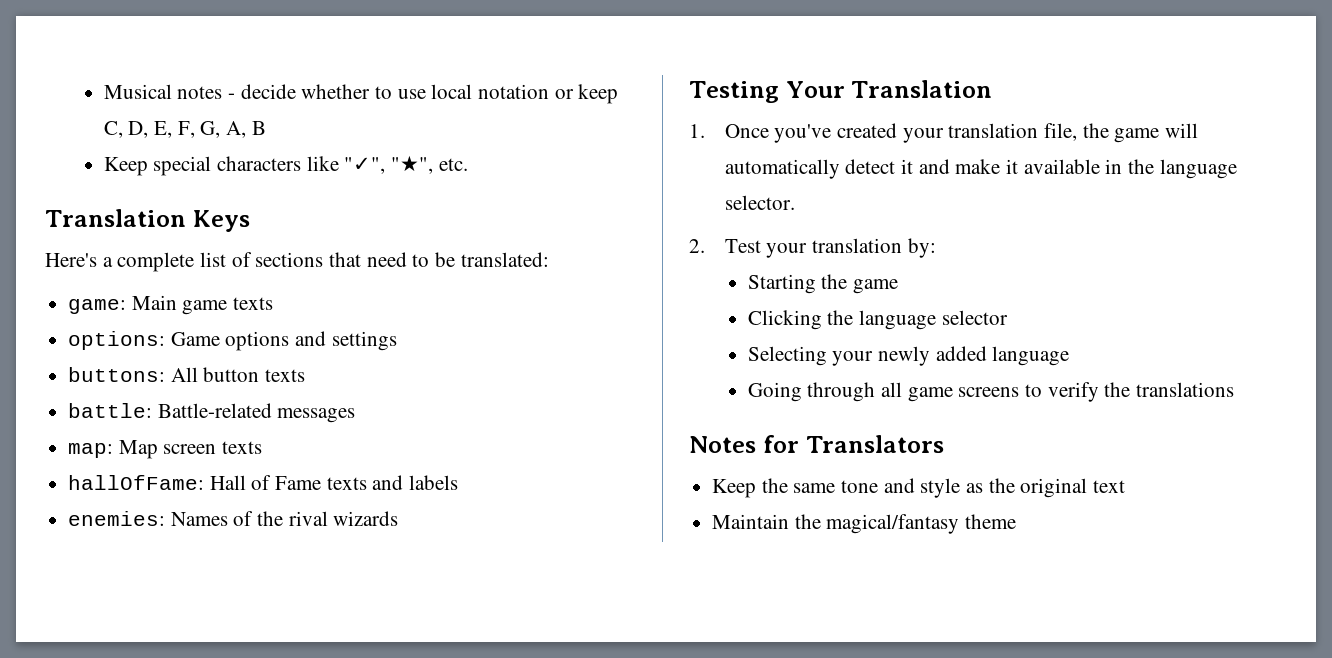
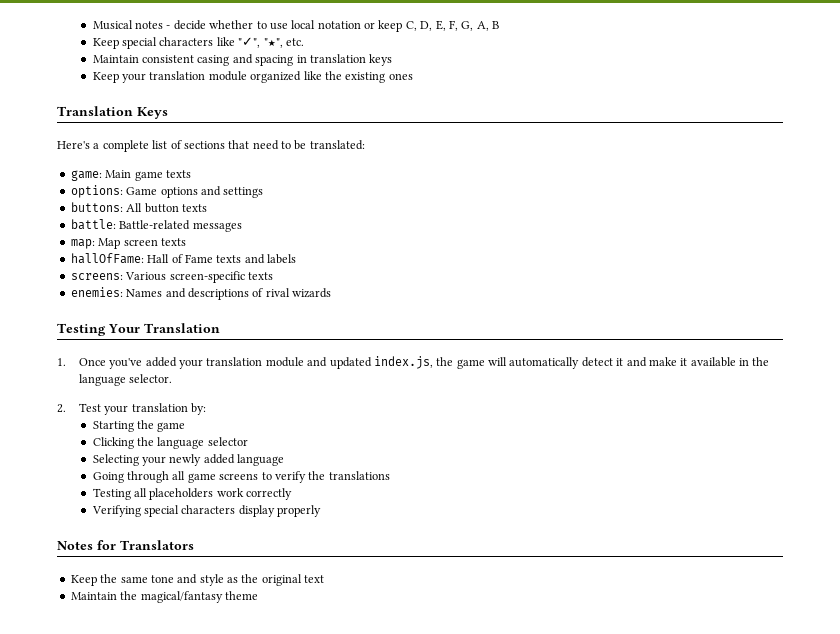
+ Maintain consistent casing and spacing in translation keys
+ Keep your translation module organized like the existing ones
+ screens: Various screen-specific texts
- enemies: Names of the rival wizards
+ enemies: Names and descriptions of rival wizards
- 1. Once you've created your translation file, the game will automatically detect it and make it available in the language selector.
+ 1. Once you've added your translation module and updated index.js, the game will automatically detect it and make it available in the language selector.
+ Testing all placeholders work correctly
+ Verifying special characters display properly

